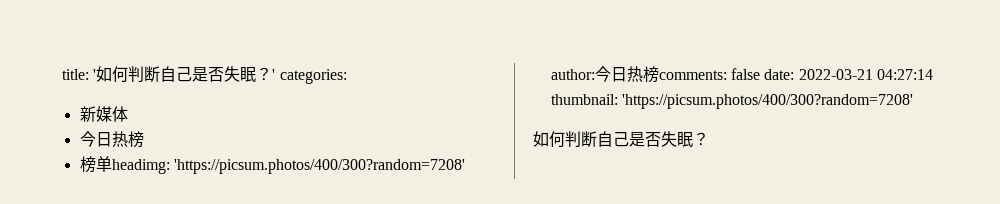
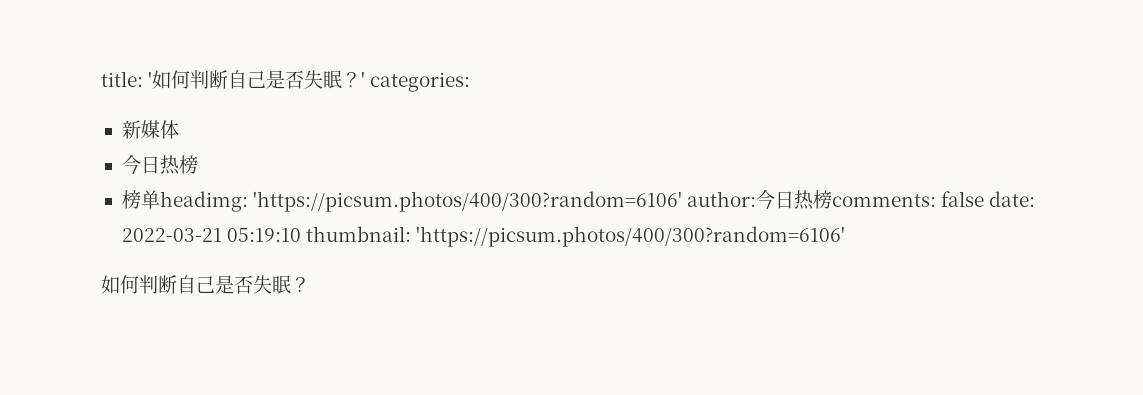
- 榜单headimg: 'https://picsum.photos/400/300?random=7208' author:今日热榜comments: false date: 2022-03-21 04:27:14 thumbnail: 'https://picsum.photos/400/300?random=7208'
+ 榜单headimg: 'https://picsum.photos/400/300?random=6106' author:今日热榜comments: false date: 2022-03-21 05:19:10 thumbnail: 'https://picsum.photos/400/300?random=6106'

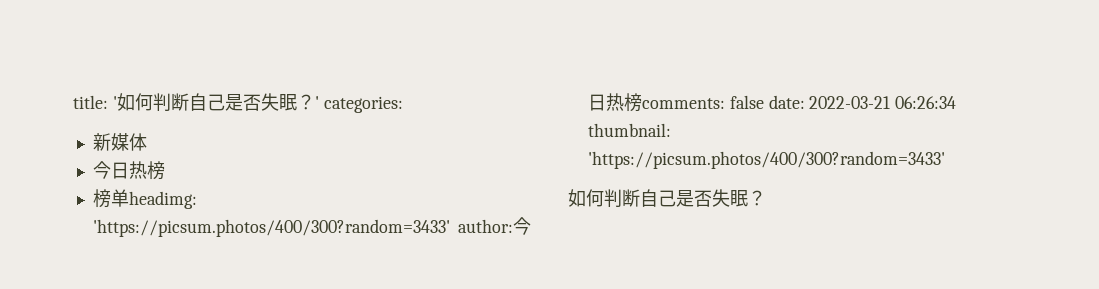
- 榜单headimg: 'https://picsum.photos/400/300?random=6106' author:今日热榜comments: false date: 2022-03-21 05:19:10 thumbnail: 'https://picsum.photos/400/300?random=6106'
+ 榜单headimg: 'https://picsum.photos/400/300?random=3433' author:今日热榜comments: false date: 2022-03-21 06:26:34 thumbnail: 'https://picsum.photos/400/300?random=3433'

